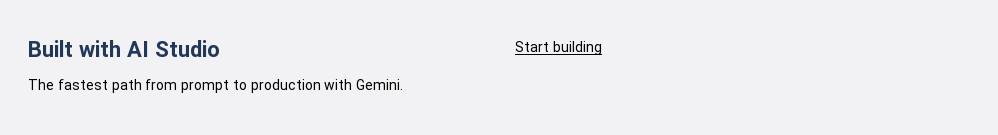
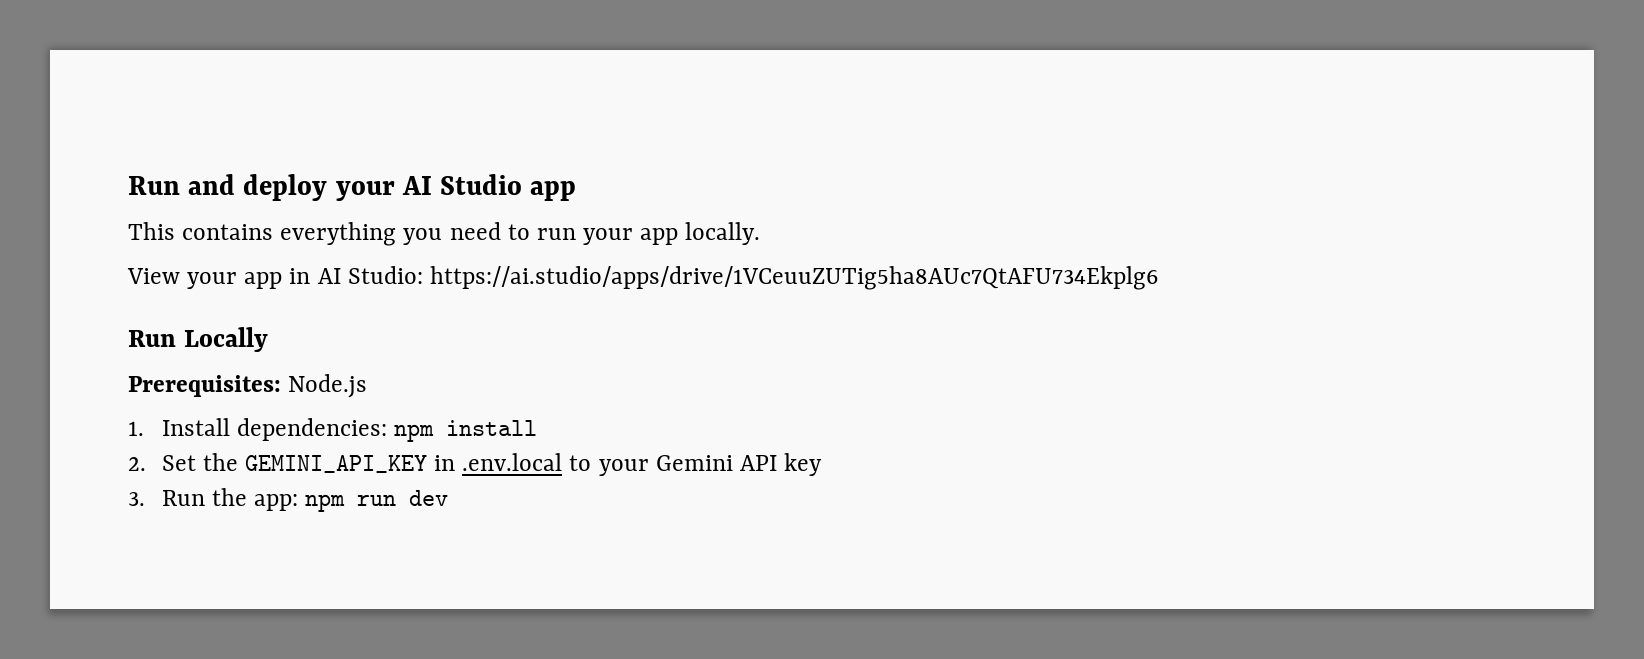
- Built with AI Studio
- The fastest path from prompt to production with Gemini.
- Start building
+ Run and deploy your AI Studio app
+ This contains everything you need to run your app locally.
+ View your app in AI Studio: https://ai.studio/apps/drive/1VCeuuZUTig5ha8AUc7QtAFU734Ekplg6
+ Run Locally
+ Prerequisites: Node.js
+ 1. Install dependencies: npm install
+ 2. Set the GEMINI_API_KEY in .env.local to your Gemini API key
+ 3. Run the app: npm run dev

